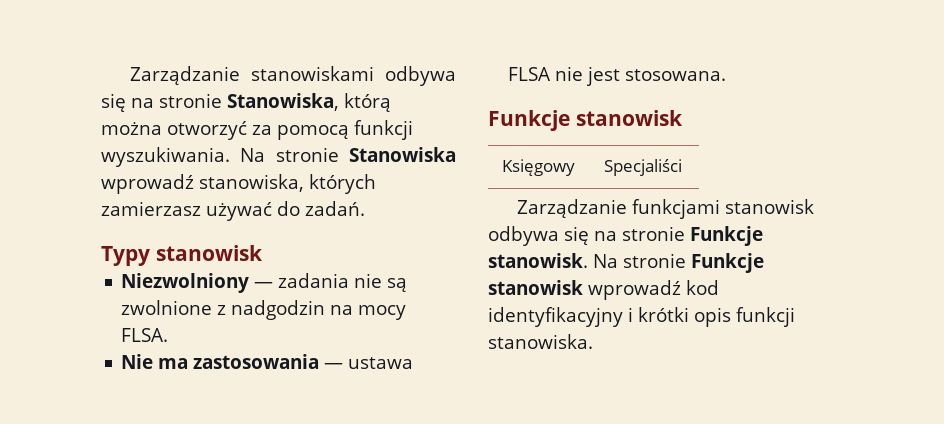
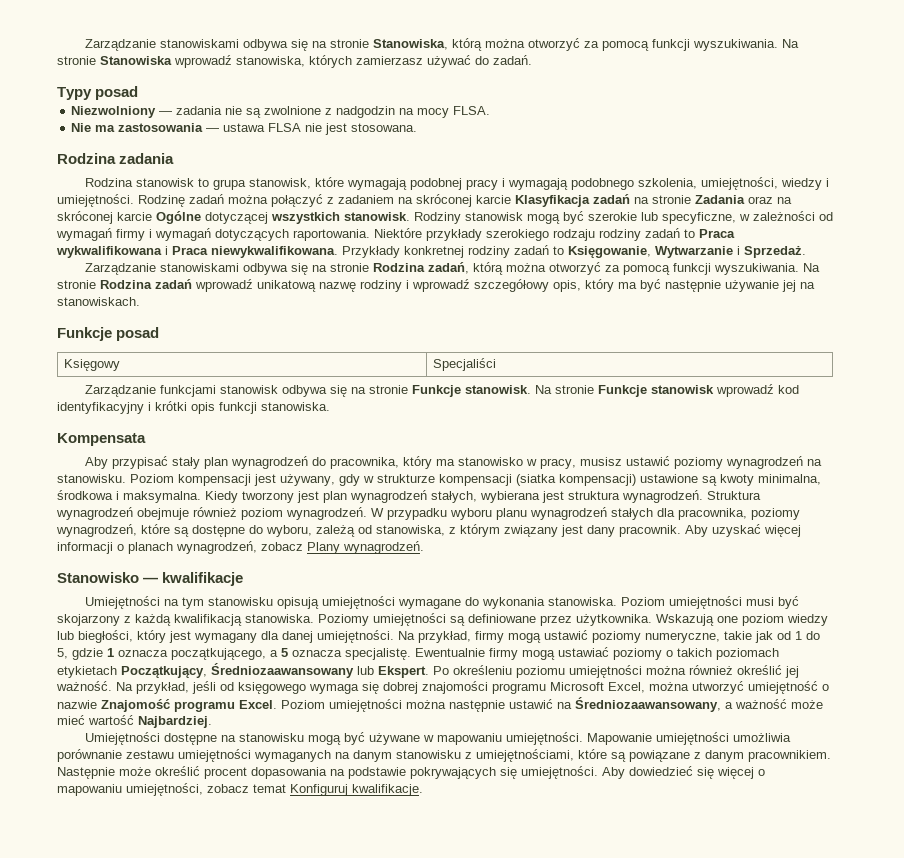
- Typy stanowisk
+ Typy posad
  Nie ma zastosowania — ustawa FLSA nie jest stosowana.
- Funkcje stanowisk
+ Rodzina zadania
+ Rodzina stanowisk to grupa stanowisk, które wymagają podobnej pracy i wymagają podobnego szkolenia, umiejętności, wiedzy i umiejętności. Rodzinę zadań można połączyć z zadaniem na skróconej karcie Klasyfikacja zadań na stronie Zadania oraz na skróconej karcie Ogólne dotyczącej wszystkich stanowisk. Rodziny stanowisk mogą być szerokie lub specyficzne, w zależności od wymagań firmy i wymagań dotyczących raportowania. Niektóre przykłady szerokiego rodzaju rodziny zadań to Praca wykwalifikowana i Praca niewykwalifikowana. Przykłady konkretnej rodziny zadań to Księgowanie, Wytwarzanie i Sprzedaż.
+ Zarządzanie stanowiskami odbywa się na stronie Rodzina zadań, którą można otworzyć za pomocą funkcji wyszukiwania. Na stronie Rodzina zadań wprowadź unikatową nazwę rodziny i wprowadź szczegółowy opis, który ma być następnie używanie jej na stanowiskach.
+ Funkcje posad
+ Kompensata
+ Aby przypisać stały plan wynagrodzeń do pracownika, który ma stanowisko w pracy, musisz ustawić poziomy wynagrodzeń na stanowisku. Poziom kompensacji jest używany, gdy w strukturze kompensacji (siatka kompensacji) ustawione są kwoty minimalna, środkowa i maksymalna. Kiedy tworzony jest plan wynagrodzeń stałych, wybierana jest struktura wynagrodzeń. Struktura wynagrodzeń obejmuje również poziom wynagrodzeń. W przypadku wyboru planu wynagrodzeń stałych dla pracownika, poziomy wynagrodzeń, które są dostępne do wyboru, zależą od stanowiska, z którym związany jest dany pracownik. Aby uzyskać więcej informacji o planach wynagrodzeń, zobacz Plany wynagrodzeń.
+ Stanowisko — kwalifikacje
+ Umiejętności na tym stanowisku opisują umiejętności wymagane do wykonania stanowiska. Poziom umiejętności musi być skojarzony z każdą kwalifikacją stanowiska. Poziomy umiejętności są definiowane przez użytkownika. Wskazują one poziom wiedzy lub biegłości, który jest wymagany dla danej umiejętności. Na przykład, firmy mogą ustawić poziomy numeryczne, takie jak od 1 do 5, gdzie 1 oznacza początkującego, a 5 oznacza specjalistę. Ewentualnie firmy mogą ustawiać poziomy o takich poziomach etykietach Początkujący, Średniozaawansowany lub Ekspert. Po określeniu poziomu umiejętności można również określić jej ważność. Na przykład, jeśli od księgowego wymaga się dobrej znajomości programu Microsoft Excel, można utworzyć umiejętność o nazwie Znajomość programu Excel. Poziom umiejętności można następnie ustawić na Średniozaawansowany, a ważność może mieć wartość Najbardziej.
+ Umiejętności dostępne na stanowisku mogą być używane w mapowaniu umiejętności. Mapowanie umiejętności umożliwia porównanie zestawu umiejętności wymaganych na danym stanowisku z umiejętnościami, które są powiązane z danym pracownikiem. Następnie może określić procent dopasowania na podstawie pokrywających się umiejętności. Aby dowiedzieć się więcej o mapowaniu umiejętności, zobacz temat Konfiguruj kwalifikacje.

